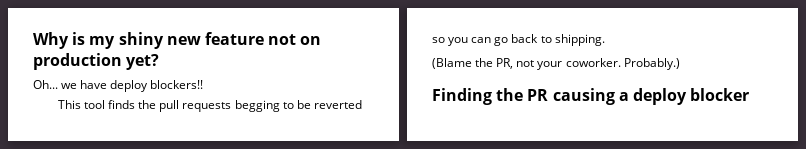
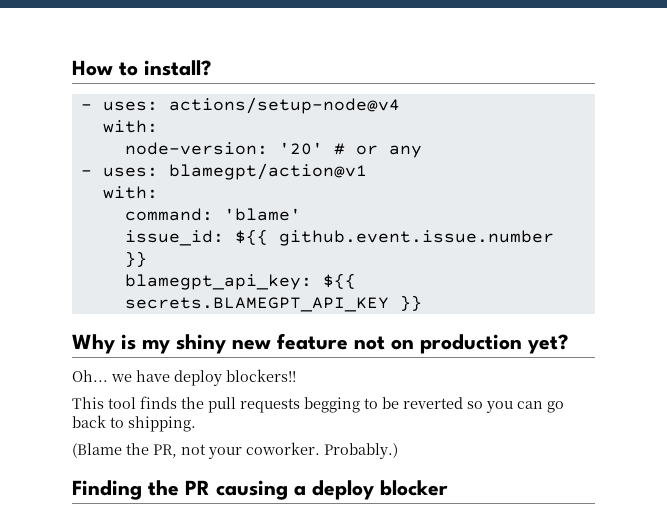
+ How to install?
+ - uses: actions/setup-node@v4
+ with:
+ node-version: '20' # or any
+ - uses: blamegpt/action@v1
+ with:
+ command: 'blame'
+ issue_id: ${{ github.event.issue.number }}
+ blamegpt_api_key: ${{ secrets.BLAMEGPT_API_KEY }}

